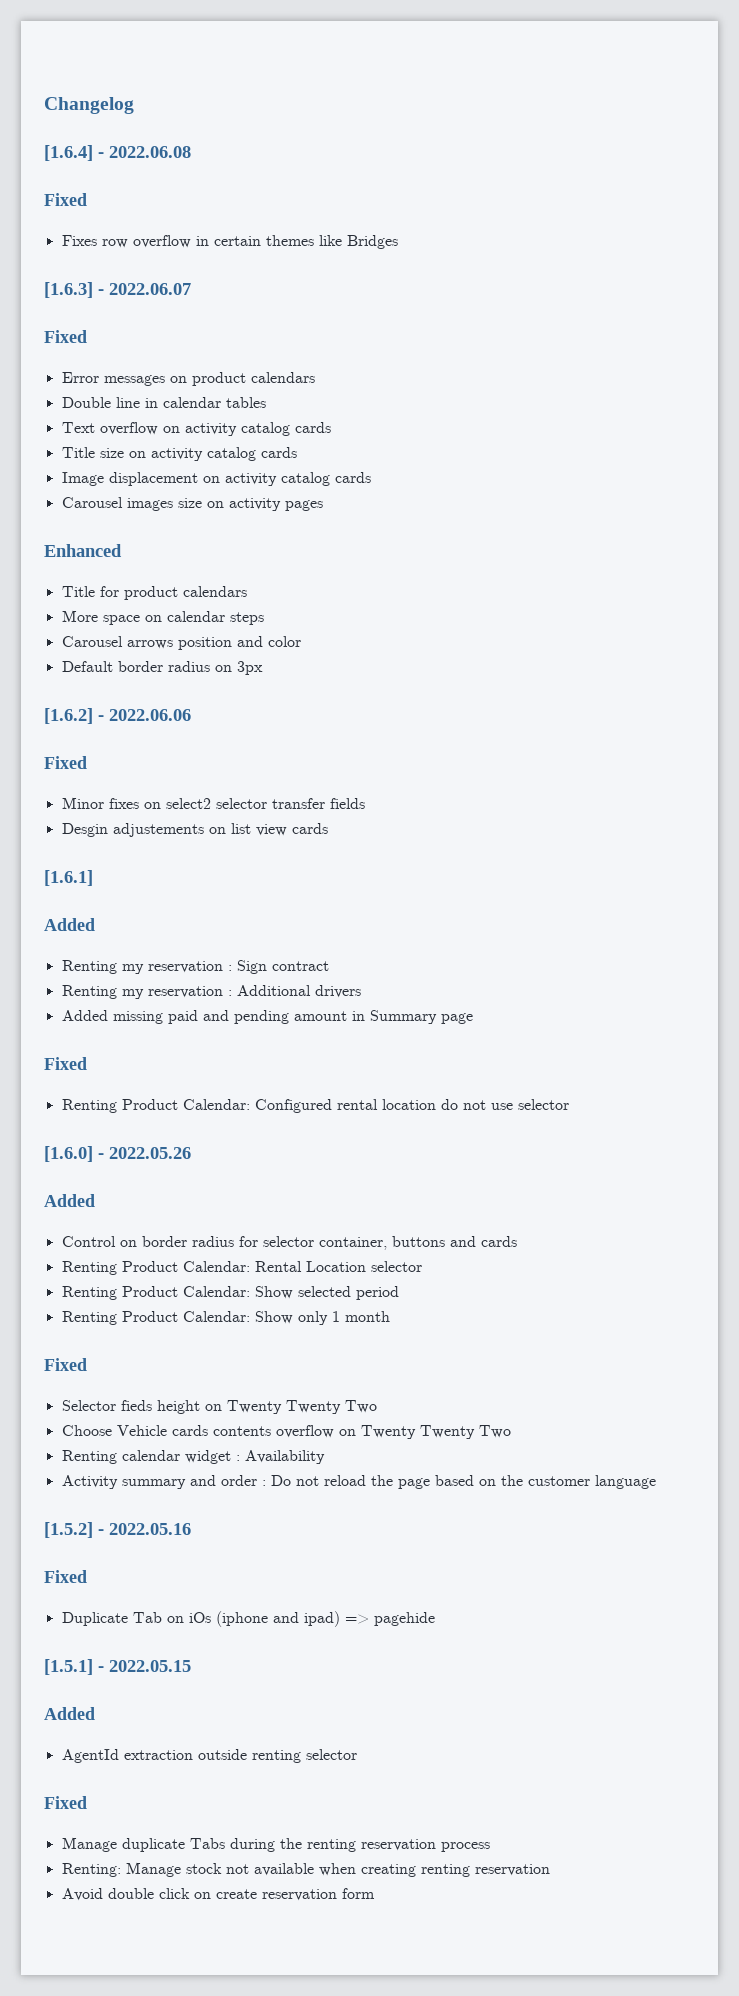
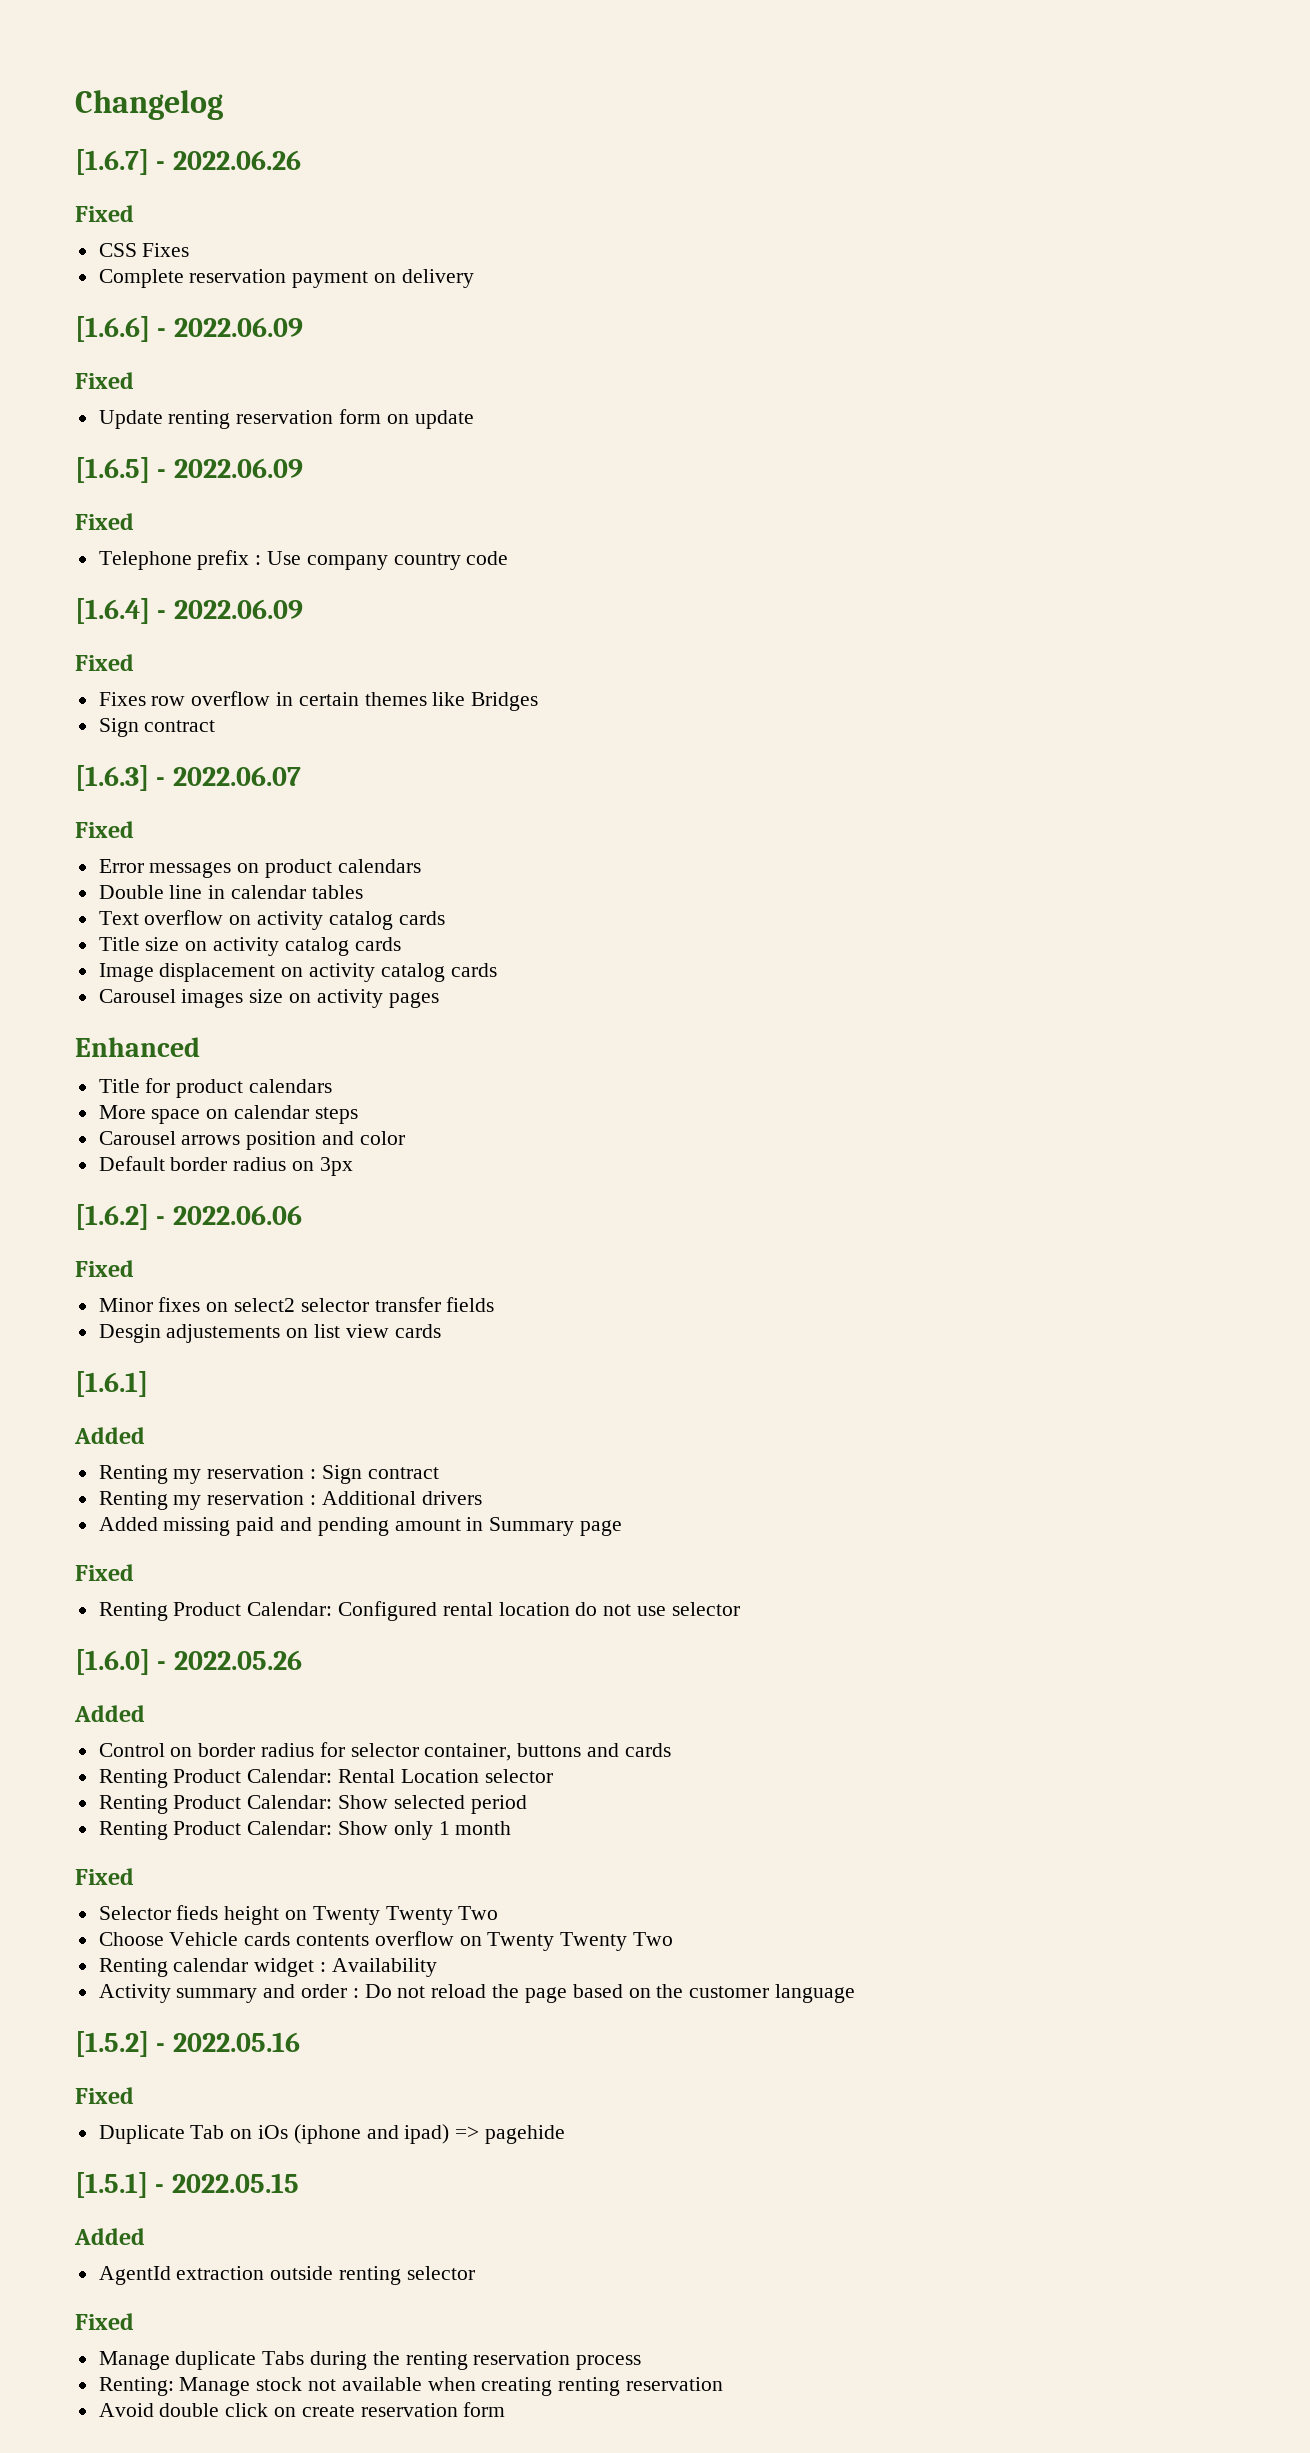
+ [1.6.7] - 2022.06.26
+ Fixed
+ CSS Fixes
+ Complete reservation payment on delivery
+ [1.6.6] - 2022.06.09
+ Fixed
+ Update renting reservation form on update
+ [1.6.5] - 2022.06.09
+ Fixed
+ Telephone prefix : Use company country code
- [1.6.4] - 2022.06.08
+ [1.6.4] - 2022.06.09
  Fixes row overflow in certain themes like Bridges
+ Sign contract

